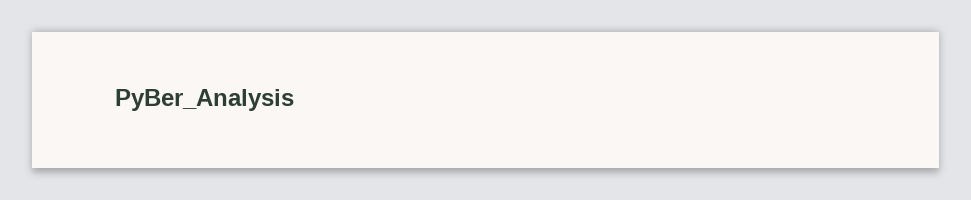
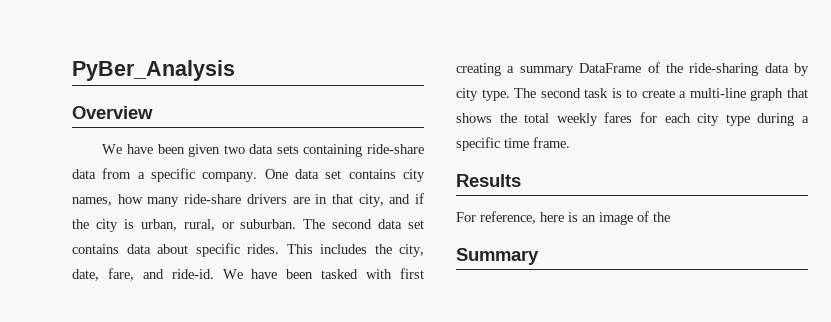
+ Overview
+ We have been given two data sets containing ride-share data from a specific company. One data set contains city names, how many ride-share drivers are in that city, and if the city is urban, rural, or suburban. The second data set contains data about specific rides. This includes the city, date, fare, and ride-id. We have been tasked with first creating a summary DataFrame of the ride-sharing data by city type. The second task is to create a multi-line graph that shows the total weekly fares for each city type during a specific time frame.
+ Results
+ For reference, here is an image of the
+ Summary

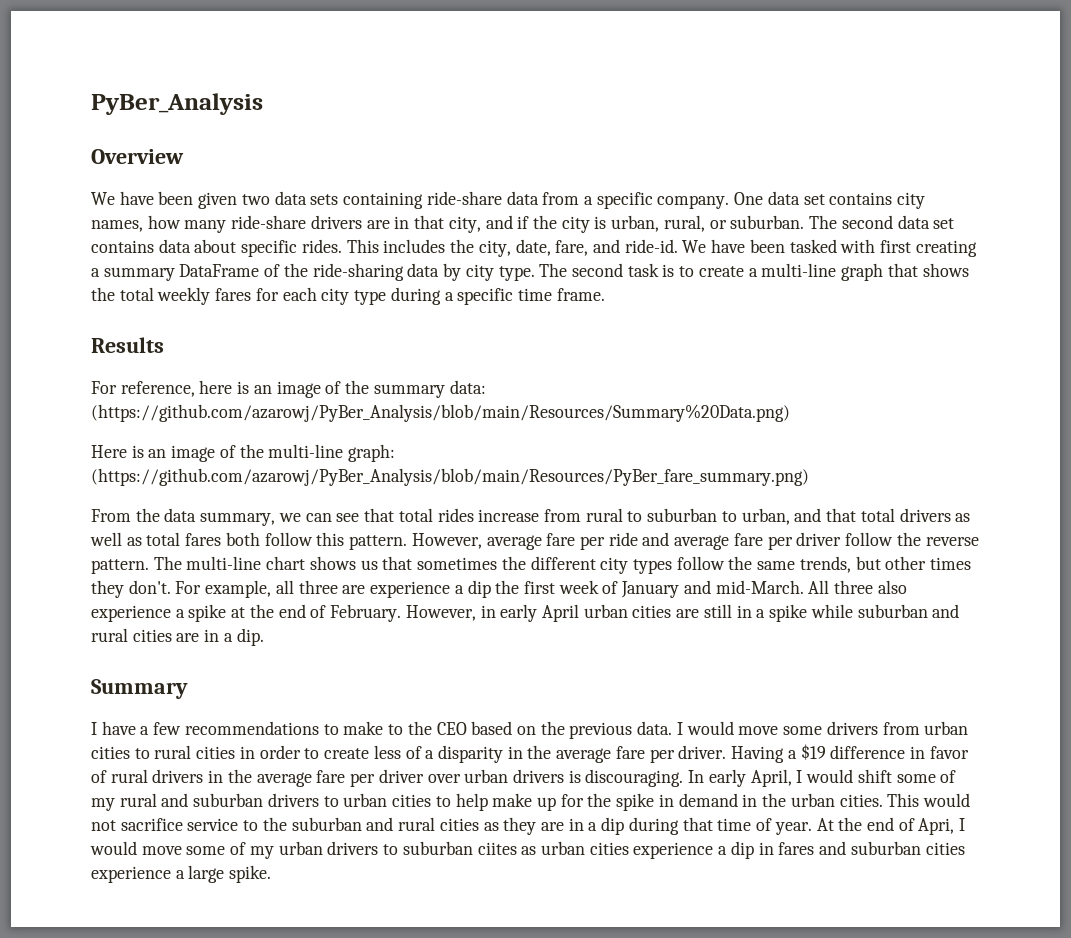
- For reference, here is an image of the
+ For reference, here is an image of the summary data: (https://github.com/azarowj/PyBer_Analysis/blob/main/Resources/Summary%20Data.png)
+ Here is an image of the multi-line graph: (https://github.com/azarowj/PyBer_Analysis/blob/main/Resources/PyBer_fare_summary.png)
+ From the data summary, we can see that total rides increase from rural to suburban to urban, and that total drivers as well as total fares both follow this pattern. However, average fare per ride and average fare per driver follow the reverse pattern. The multi-line chart shows us that sometimes the different city types follow the same trends, but other times they don't. For example, all three are experience a dip the first week of January and mid-March. All three also experience a spike at the end of February. However, in early April urban cities are still in a spike while suburban and rural cities are in a dip.
  Summary
+ I have a few recommendations to make to the CEO based on the previous data. I would move some drivers from urban cities to rural cities in order to create less of a disparity in the average fare per driver. Having a $19 difference in favor of rural drivers in the average fare per driver over urban drivers is discouraging. In early April, I would shift some of my rural and suburban drivers to urban cities to help make up for the spike in demand in the urban cities. This would not sacrifice service to the suburban and rural cities as they are in a dip during that time of year. At the end of Apri, I would move some of my urban drivers to suburban ciites as urban cities experience a dip in fares and suburban cities experience a large spike.

